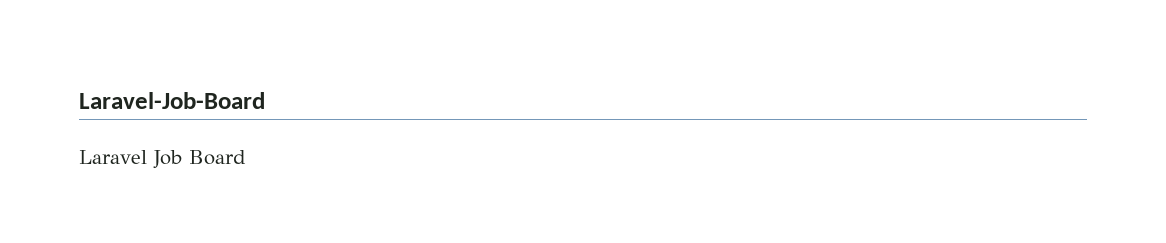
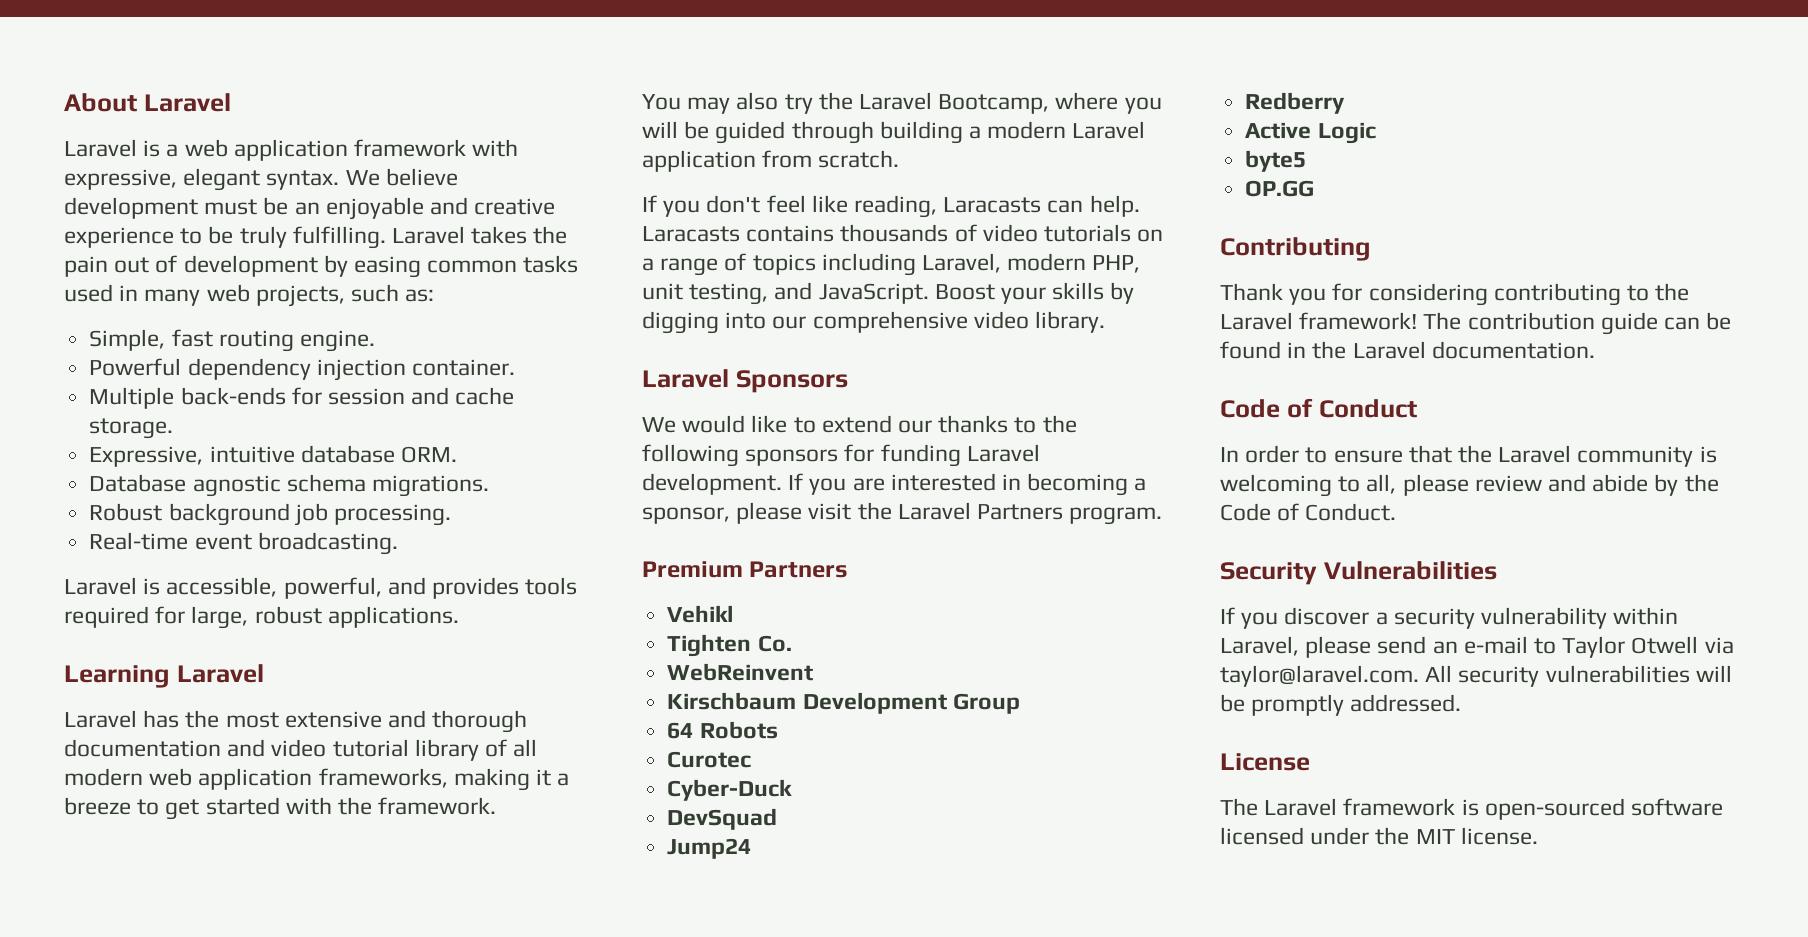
- Laravel-Job-Board
- Laravel Job Board
+ About Laravel
+ Laravel is a web application framework with expressive, elegant syntax. We believe development must be an enjoyable and creative experience to be truly fulfilling. Laravel takes the pain out of development by easing common tasks used in many web projects, such as:
+ Simple, fast routing engine.
+ Powerful dependency injection container.
+ Multiple back-ends for session and cache storage.
+ Expressive, intuitive database ORM.
+ Database agnostic schema migrations.
+ Robust background job processing.
+ Real-time event broadcasting.
+ Laravel is accessible, powerful, and provides tools required for large, robust applications.
+ Learning Laravel
+ Laravel has the most extensive and thorough documentation and video tutorial library of all modern web application frameworks, making it a breeze to get started with the framework.
+ You may also try the Laravel Bootcamp, where you will be guided through building a modern Laravel application from scratch.
+ If you don't feel like reading, Laracasts can help. Laracasts contains thousands of video tutorials on a range of topics including Laravel, modern PHP, unit testing, and JavaScript. Boost your skills by digging into our comprehensive video library.
+ Laravel Sponsors
+ We would like to extend our thanks to the following sponsors for funding Laravel development. If you are interested in becoming a sponsor, please visit the Laravel Partners program.
+ Premium Partners
+ Vehikl
+ Tighten Co.
+ WebReinvent
+ Kirschbaum Development Group
+ 64 Robots
+ Curotec
+ Cyber-Duck
+ DevSquad
+ Jump24
+ Redberry
+ Active Logic
+ byte5
+ OP.GG
+ Contributing
+ Thank you for considering contributing to the Laravel framework! The contribution guide can be found in the Laravel documentation.
+ Code of Conduct
+ In order to ensure that the Laravel community is welcoming to all, please review and abide by the Code of Conduct.
+ Security Vulnerabilities
+ If you discover a security vulnerability within Laravel, please send an e-mail to Taylor Otwell via taylor@laravel.com. All security vulnerabilities will be promptly addressed.
+ License
+ The Laravel framework is open-sourced software licensed under the MIT license.

